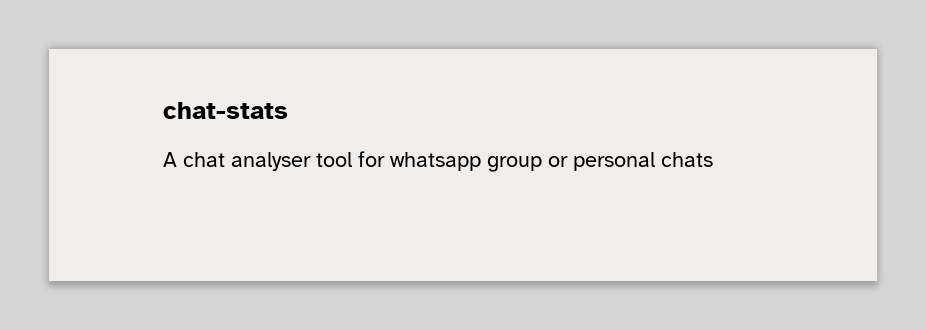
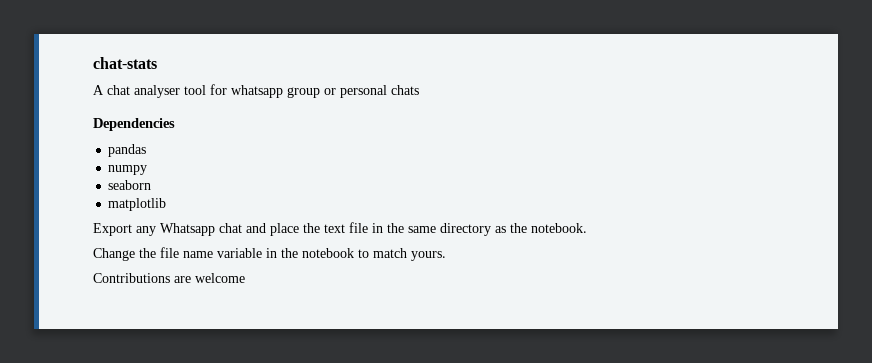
+ Dependencies
+ pandas
+ numpy
+ seaborn
+ matplotlib
+ Export any Whatsapp chat and place the text file in the same directory as the notebook.
+ Change the file name variable in the notebook to match yours.
+ Contributions are welcome

